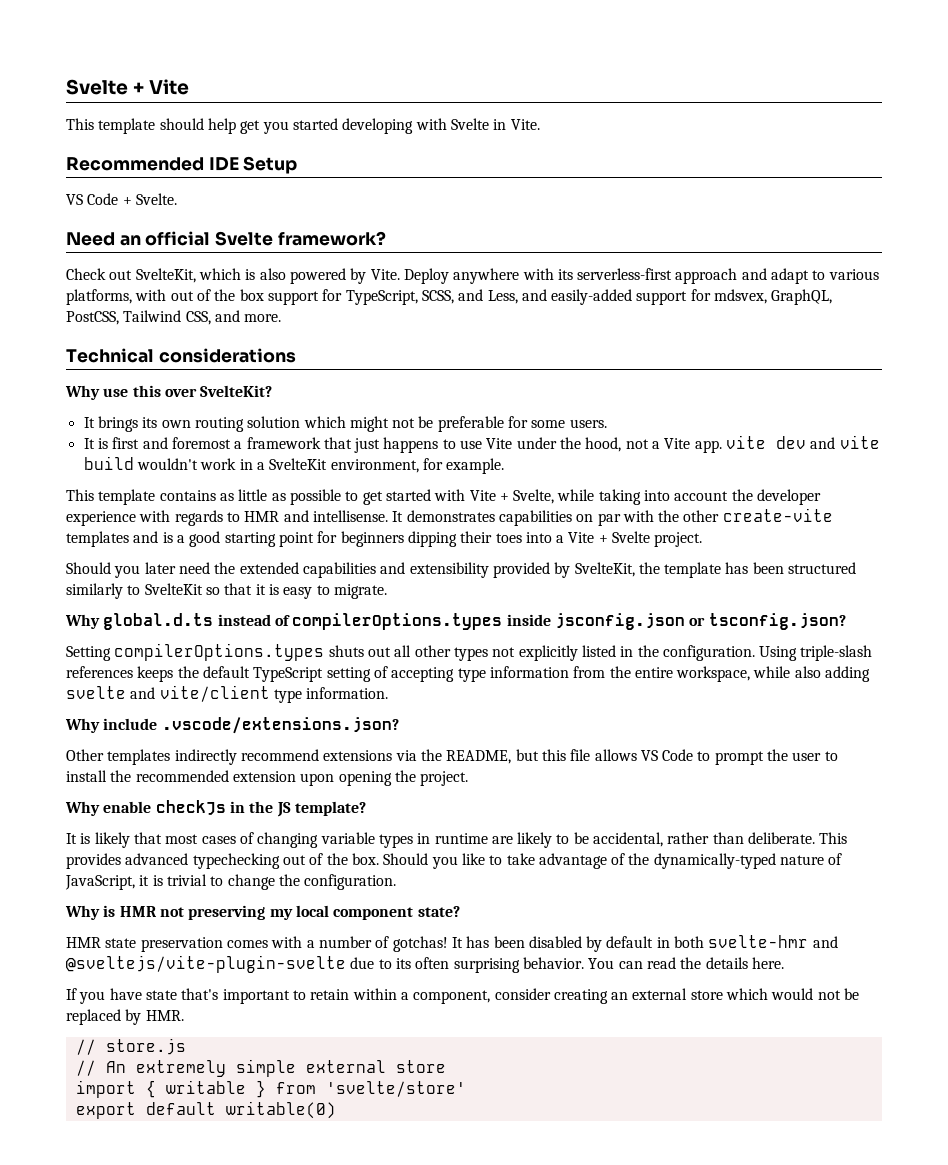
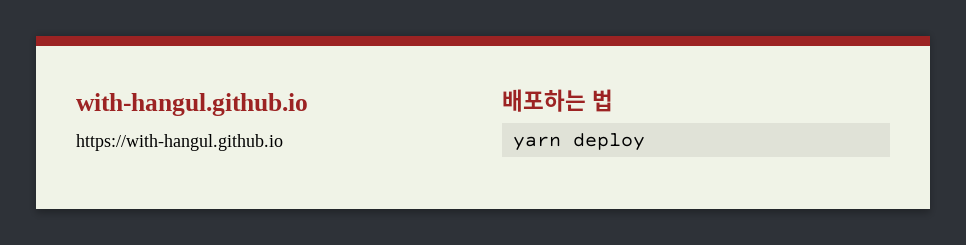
- Svelte + Vite
- This template should help get you started developing with Svelte in Vite.
- Recommended IDE Setup
- VS Code + Svelte.
- Need an official Svelte framework?
- Check out SvelteKit, which is also powered by Vite. Deploy anywhere with its serverless-first approach and adapt to various platforms, with out of the box support for TypeScript, SCSS, and Less, and easily-added support for mdsvex, GraphQL, PostCSS, Tailwind CSS, and more.
- Technical considerations
- Why use this over SvelteKit?
- It brings its own routing solution which might not be preferable for some users.
- It is first and foremost a framework that just happens to use Vite under the hood, not a Vite app. vite dev and vite build wouldn't work in a SvelteKit environment, for example.
- This template contains as little as possible to get started with Vite + Svelte, while taking into account the developer experience with regards to HMR and intellisense. It demonstrates capabilities on par with the other create-vite templates and is a good starting point for beginners dipping their toes into a Vite + Svelte project.
- Should you later need the extended capabilities and extensibility provided by SvelteKit, the template has been structured similarly to SvelteKit so that it is easy to migrate.
- Why global.d.ts instead of compilerOptions.types inside jsconfig.json or tsconfig.json?
- Setting compilerOptions.types shuts out all other types not explicitly listed in the configuration. Using triple-slash references keeps the default TypeScript setting of accepting type information from the entire workspace, while also adding svelte and vite/client type information.
- Why include .vscode/extensions.json?
- Other templates indirectly recommend extensions via the README, but this file allows VS Code to prompt the user to install the recommended extension upon opening the project.
- Why enable checkJs in the JS template?
- It is likely that most cases of changing variable types in runtime are likely to be accidental, rather than deliberate. This provides advanced typechecking out of the box. Should you like to take advantage of the dynamically-typed nature of JavaScript, it is trivial to change the configuration.
- Why is HMR not preserving my local component state?
- HMR state preservation comes with a number of gotchas! It has been disabled by default in both svelte-hmr and @sveltejs/vite-plugin-svelte due to its often surprising behavior. You can read the details here.
- If you have state that's important to retain within a component, consider creating an external store which would not be replaced by HMR.
- // store.js
- // An extremely simple external store
- import { writable } from 'svelte/store'
- export default writable(0)
+ with-hangul.github.io
+ https://with-hangul.github.io
+ 배포하는 법
+ yarn deploy

